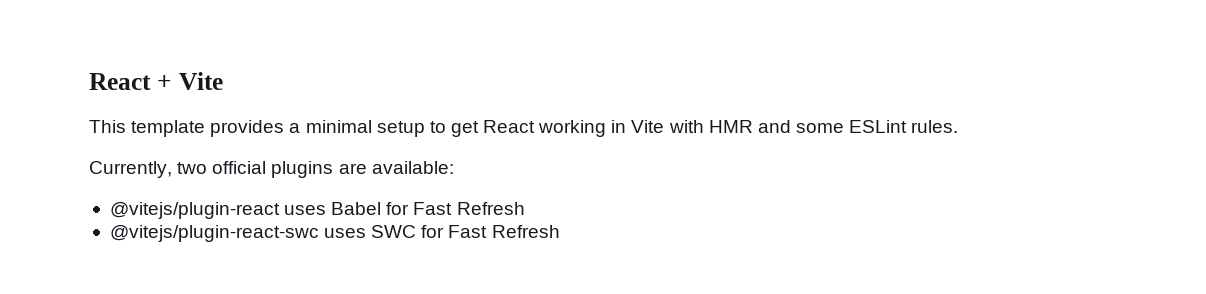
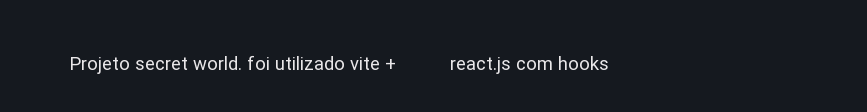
- React + Vite
- This template provides a minimal setup to get React working in Vite with HMR and some ESLint rules.
- Currently, two official plugins are available:
- @vitejs/plugin-react uses Babel for Fast Refresh
- @vitejs/plugin-react-swc uses SWC for Fast Refresh
+ Projeto secret world. foi utilizado vite + react.js com hooks

